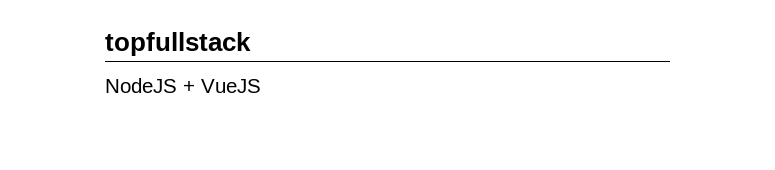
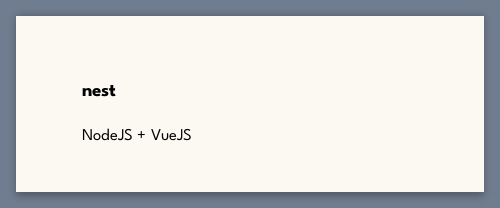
- topfullstack
+ nest

